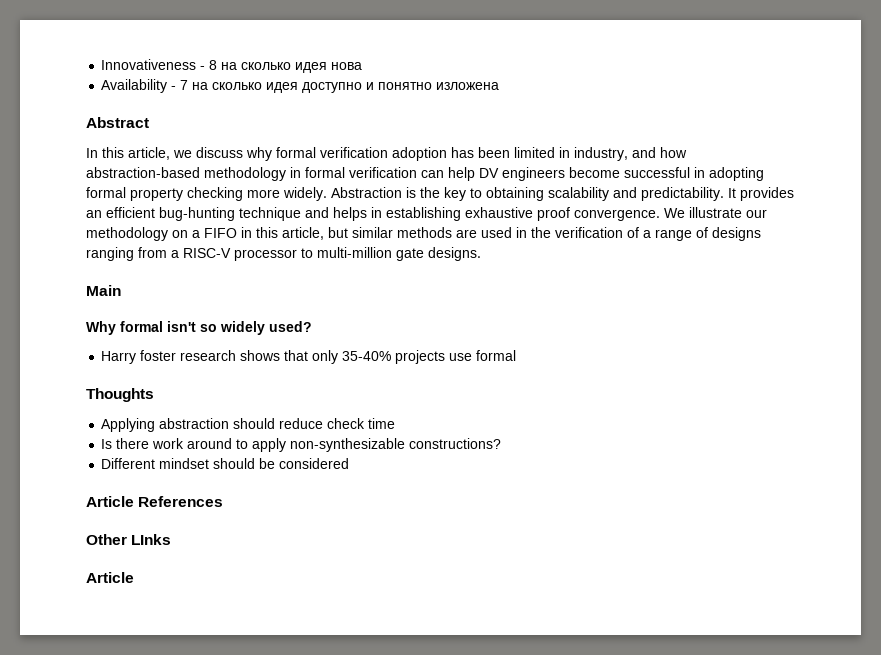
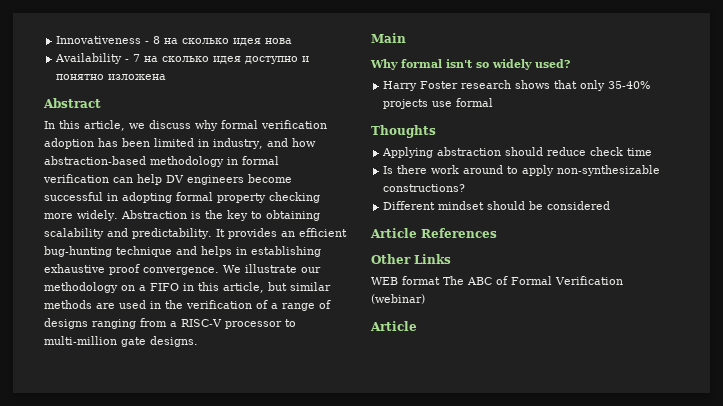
- Harry foster research shows that only 35-40% projects use formal
+ Harry Foster research shows that only 35-40% projects use formal
- Other LInks
+ Other Links
+ WEB format The ABC of Formal Verification (webinar)

